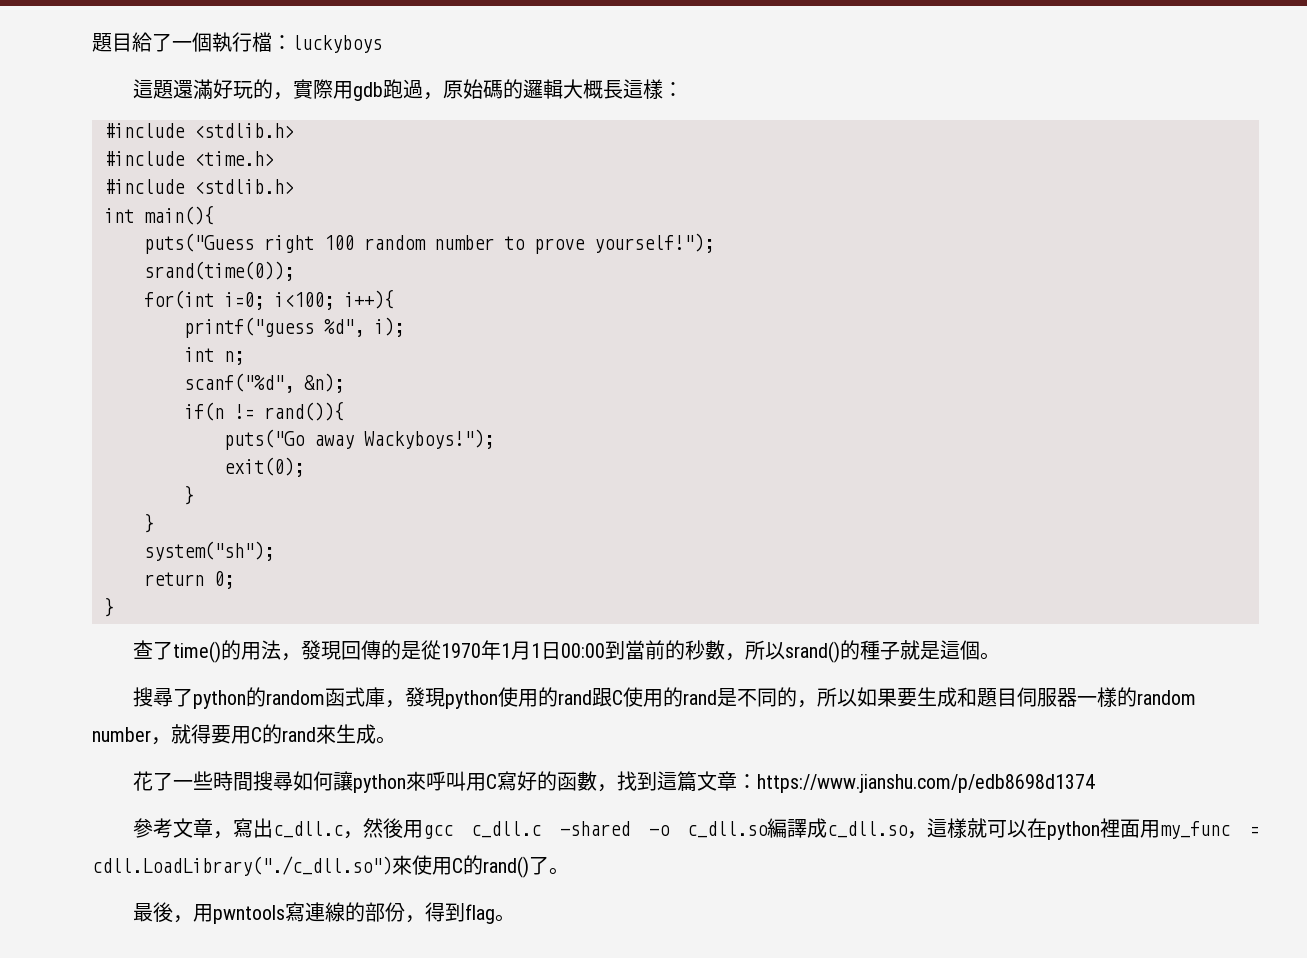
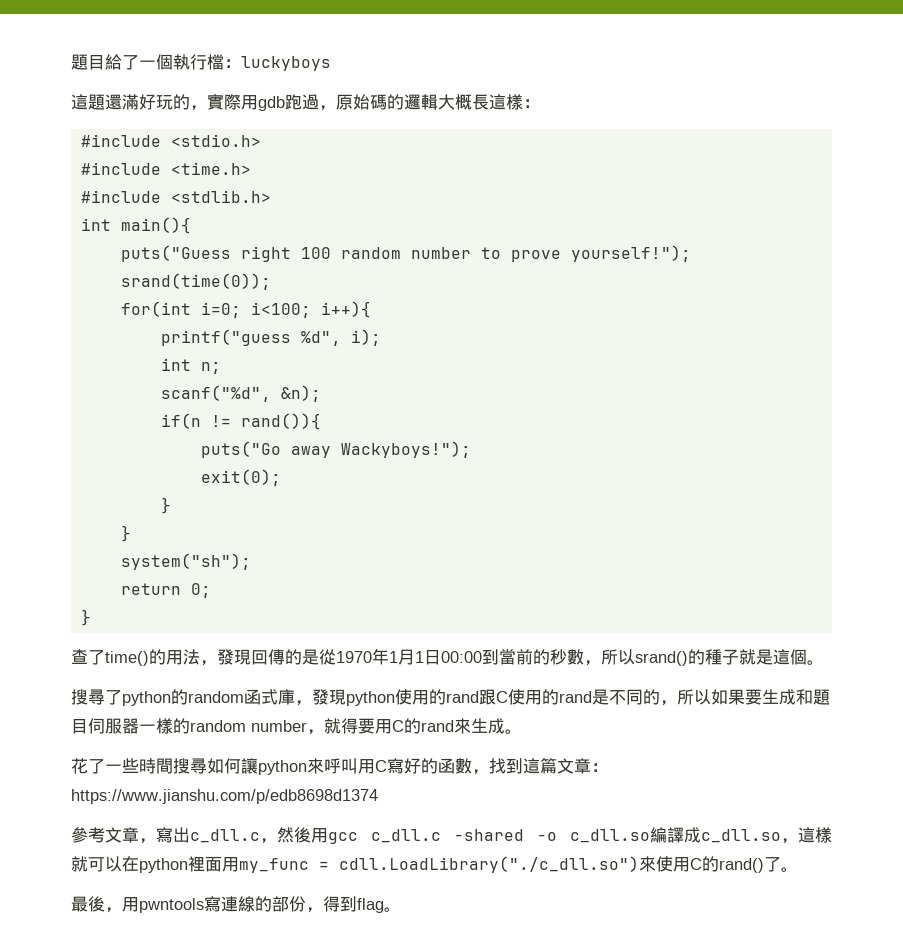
  這題還滿好玩的，實際用gdb跑過，原始碼的邏輯大概長這樣：
- #include <stdlib.h>
+ #include <stdio.h>

